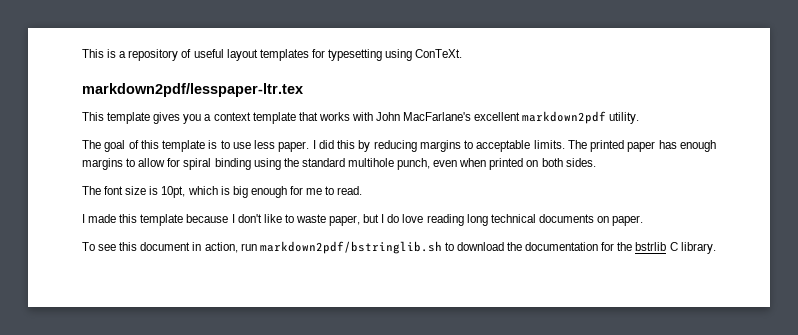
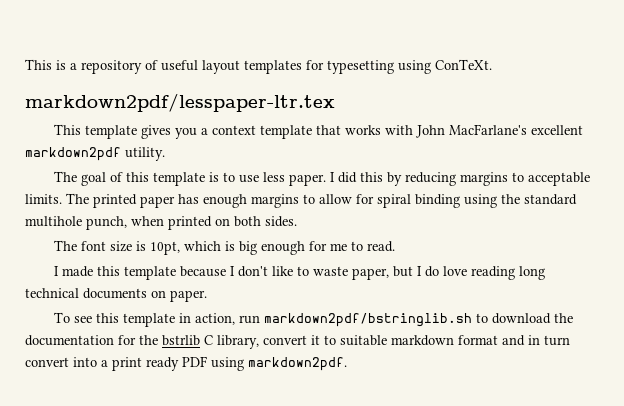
- The printed paper has enough margins to allow for spiral binding using the standard multihole punch, even when printed on both sides.
+ The printed paper has enough margins to allow for spiral binding using the standard multihole punch, when printed on both sides.
- To see this document in action, run markdown2pdf/bstringlib.sh to download the documentation for the bstrlib C library.
+ To see this template in action, run markdown2pdf/bstringlib.sh to download the documentation for the bstrlib C library, convert it to suitable markdown format and in turn convert into a print ready PDF using markdown2pdf.

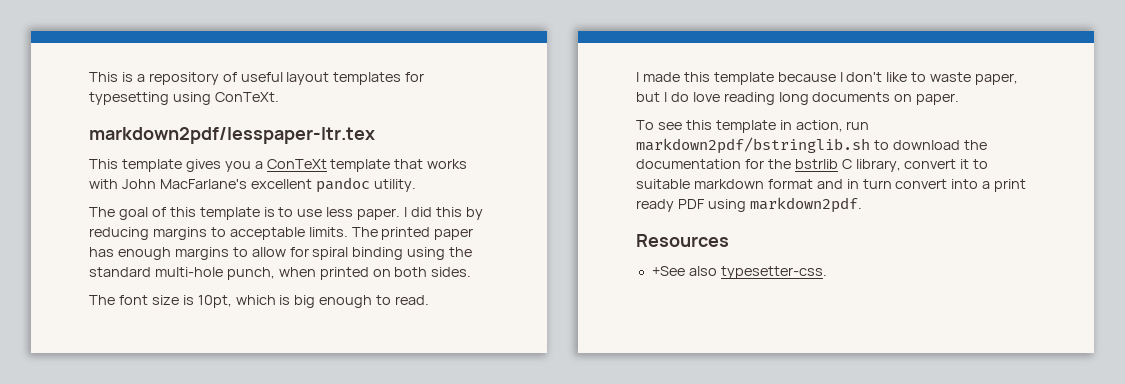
- This template gives you a context template that works with John MacFarlane's excellent markdown2pdf utility.
+ This template gives you a ConTeXt template that works with John MacFarlane's excellent pandoc utility.
- The printed paper has enough margins to allow for spiral binding using the standard multihole punch, when printed on both sides.
+ The printed paper has enough margins to allow for spiral binding using the standard multi-hole punch, when printed on both sides.
- The font size is 10pt, which is big enough for me to read.
+ The font size is 10pt, which is big enough to read.
- I made this template because I don't like to waste paper, but I do love reading long technical documents on paper.
+ I made this template because I don't like to waste paper, but I do love reading long documents on paper.
+ Resources
+ +See also typesetter-css.

